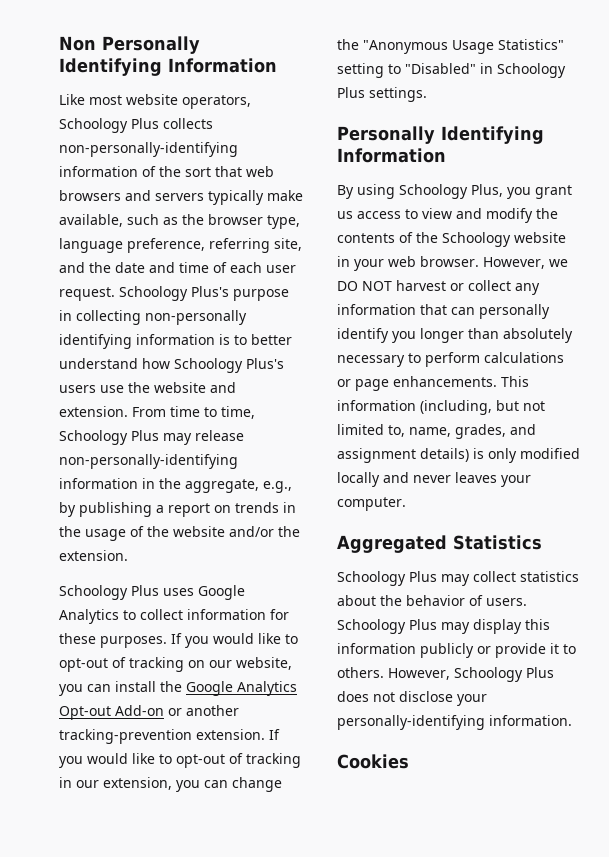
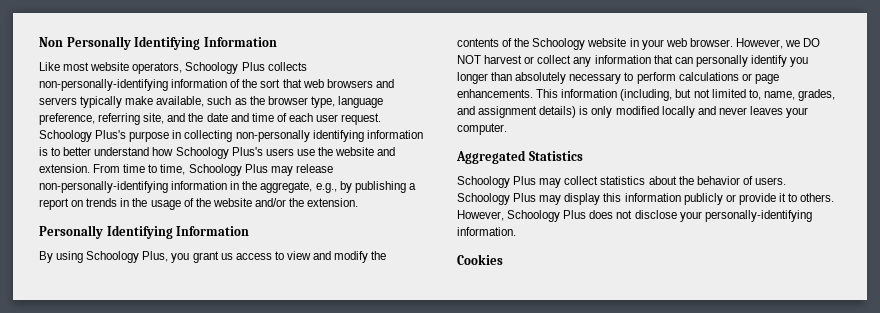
- Schoology Plus uses Google Analytics to collect information for these purposes. If you would like to opt-out of tracking on our website, you can install the Google Analytics Opt-out Add-on or another tracking-prevention extension. If you would like to opt-out of tracking in our extension, you can change the "Anonymous Usage Statistics" setting to "Disabled" in Schoology Plus settings.

